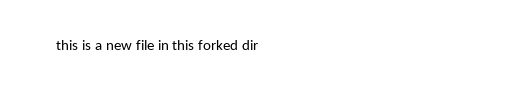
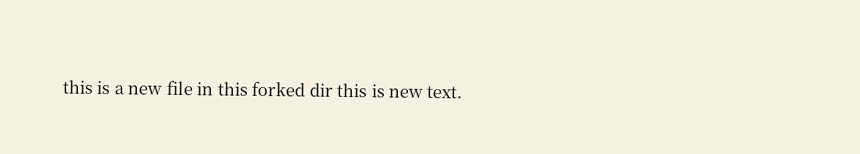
- this is a new file in this forked dir
+ this is a new file in this forked dir this is new text.

